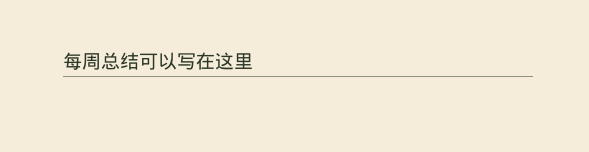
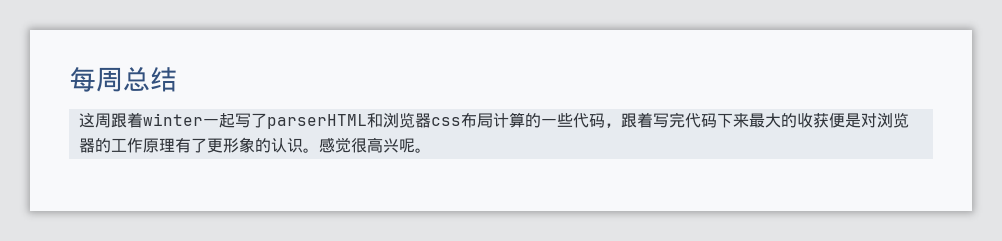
- 每周总结可以写在这里
+ 每周总结
+ 这周跟着winter一起写了parserHTML和浏览器css布局计算的一些代码，跟着写完代码下来最大的收获便是对浏览器的工作原理有了更形象的认识。感觉很高兴呢。

